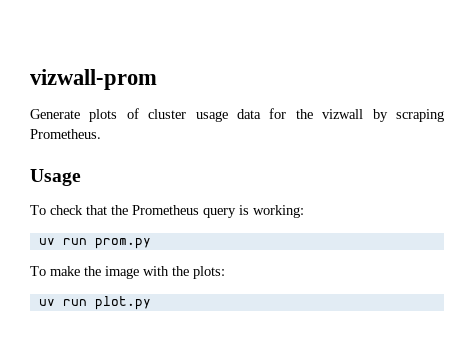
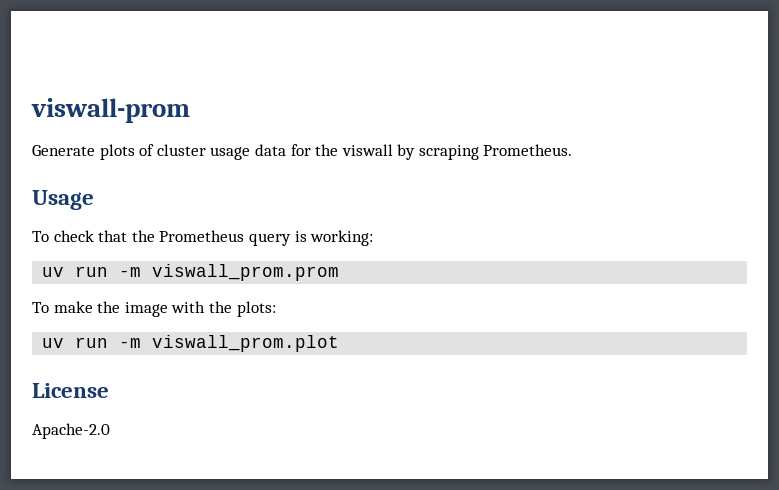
- vizwall-prom
+ viswall-prom
- Generate plots of cluster usage data for the vizwall by scraping Prometheus.
+ Generate plots of cluster usage data for the viswall by scraping Prometheus.
- uv run prom.py
+ uv run -m viswall_prom.prom
- uv run plot.py
+ uv run -m viswall_prom.plot
+ License
+ Apache-2.0

